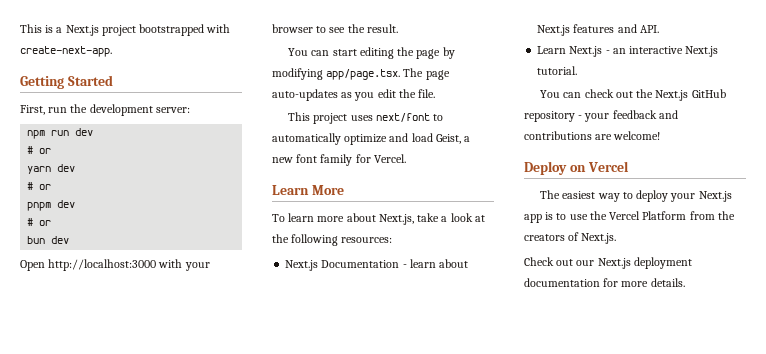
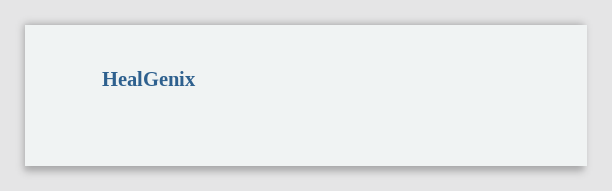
- This is a Next.js project bootstrapped with create-next-app.
- Getting Started
- First, run the development server:
- npm run dev
- # or
- yarn dev
- # or
- pnpm dev
- # or
- bun dev
- Open http://localhost:3000 with your browser to see the result.
- You can start editing the page by modifying app/page.tsx. The page auto-updates as you edit the file.
- This project uses next/font to automatically optimize and load Geist, a new font family for Vercel.
- Learn More
- To learn more about Next.js, take a look at the following resources:
- Next.js Documentation - learn about Next.js features and API.
- Learn Next.js - an interactive Next.js tutorial.
- You can check out the Next.js GitHub repository - your feedback and contributions are welcome!
- Deploy on Vercel
- The easiest way to deploy your Next.js app is to use the Vercel Platform from the creators of Next.js.
- Check out our Next.js deployment documentation for more details.
+ HealGenix

